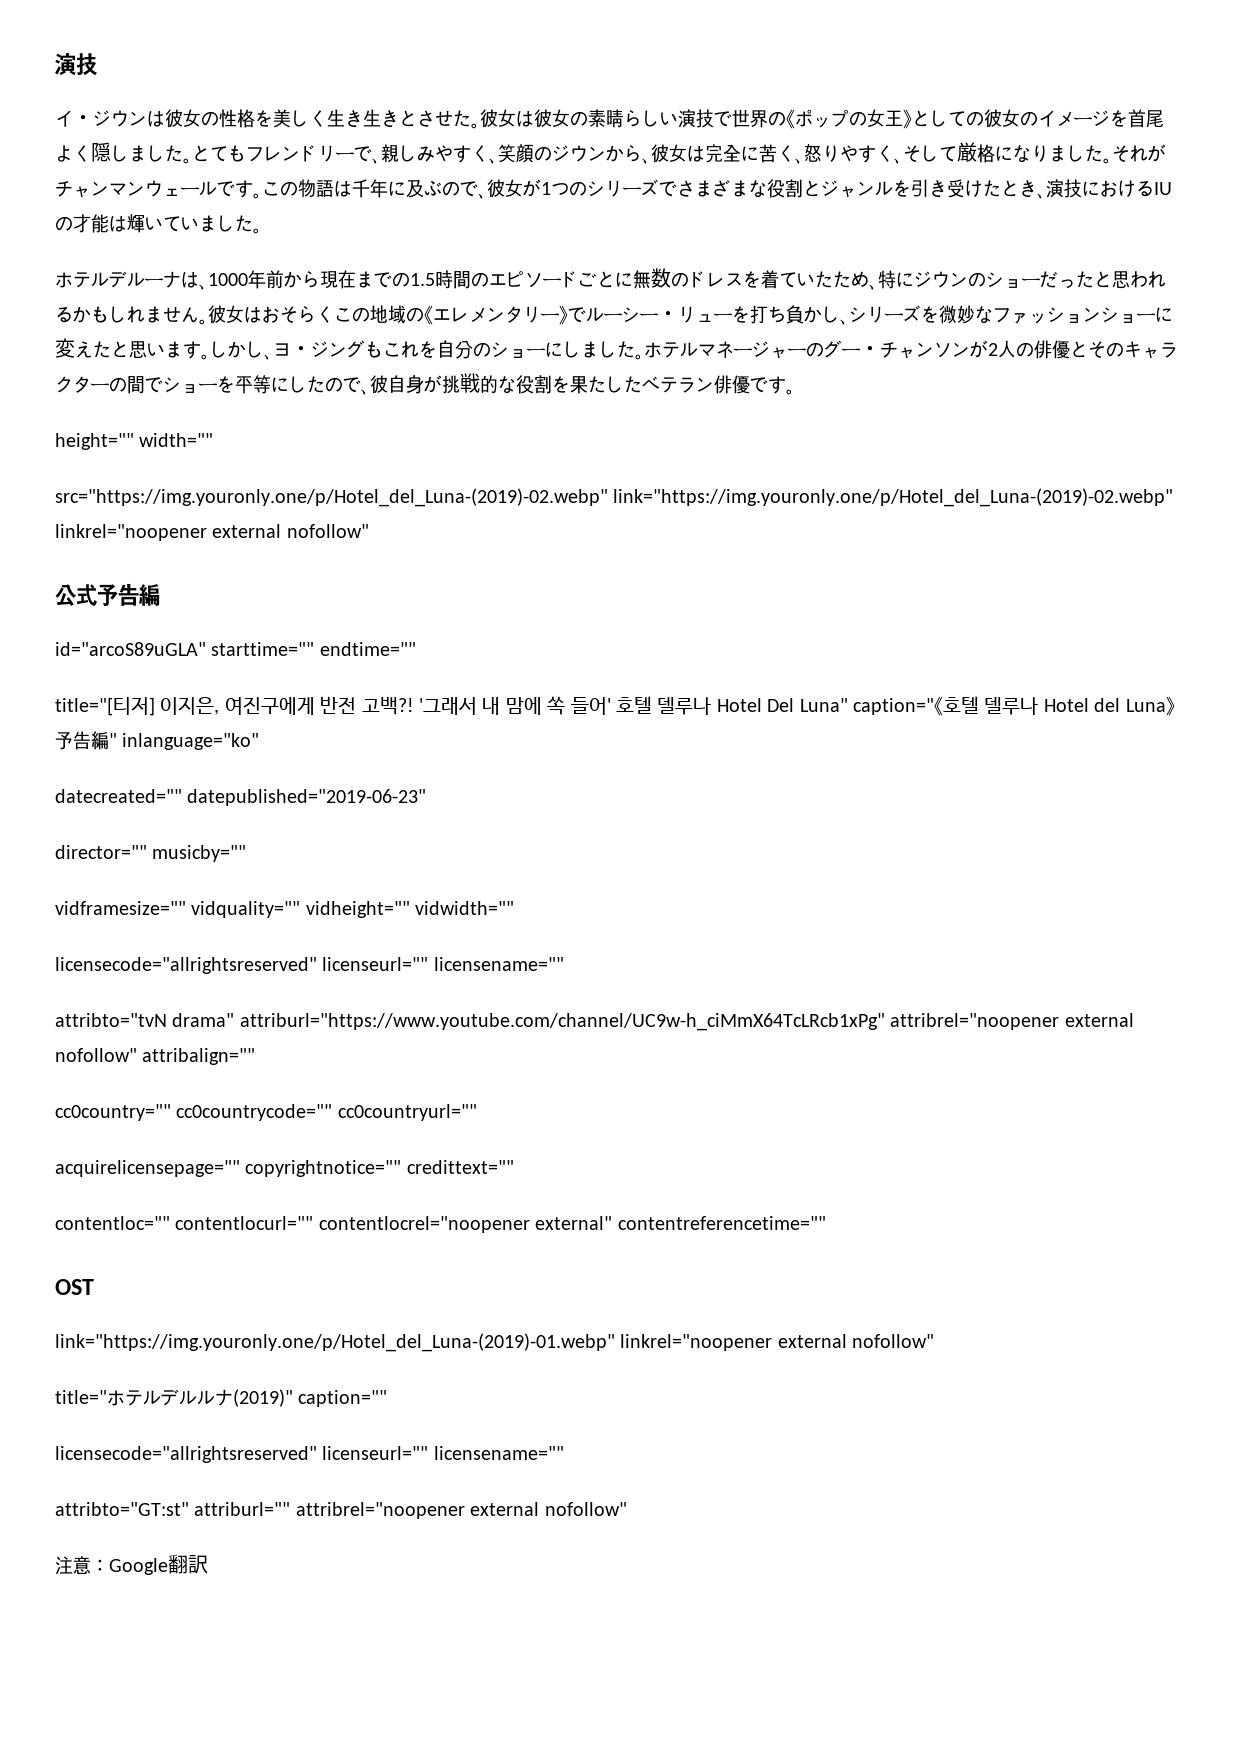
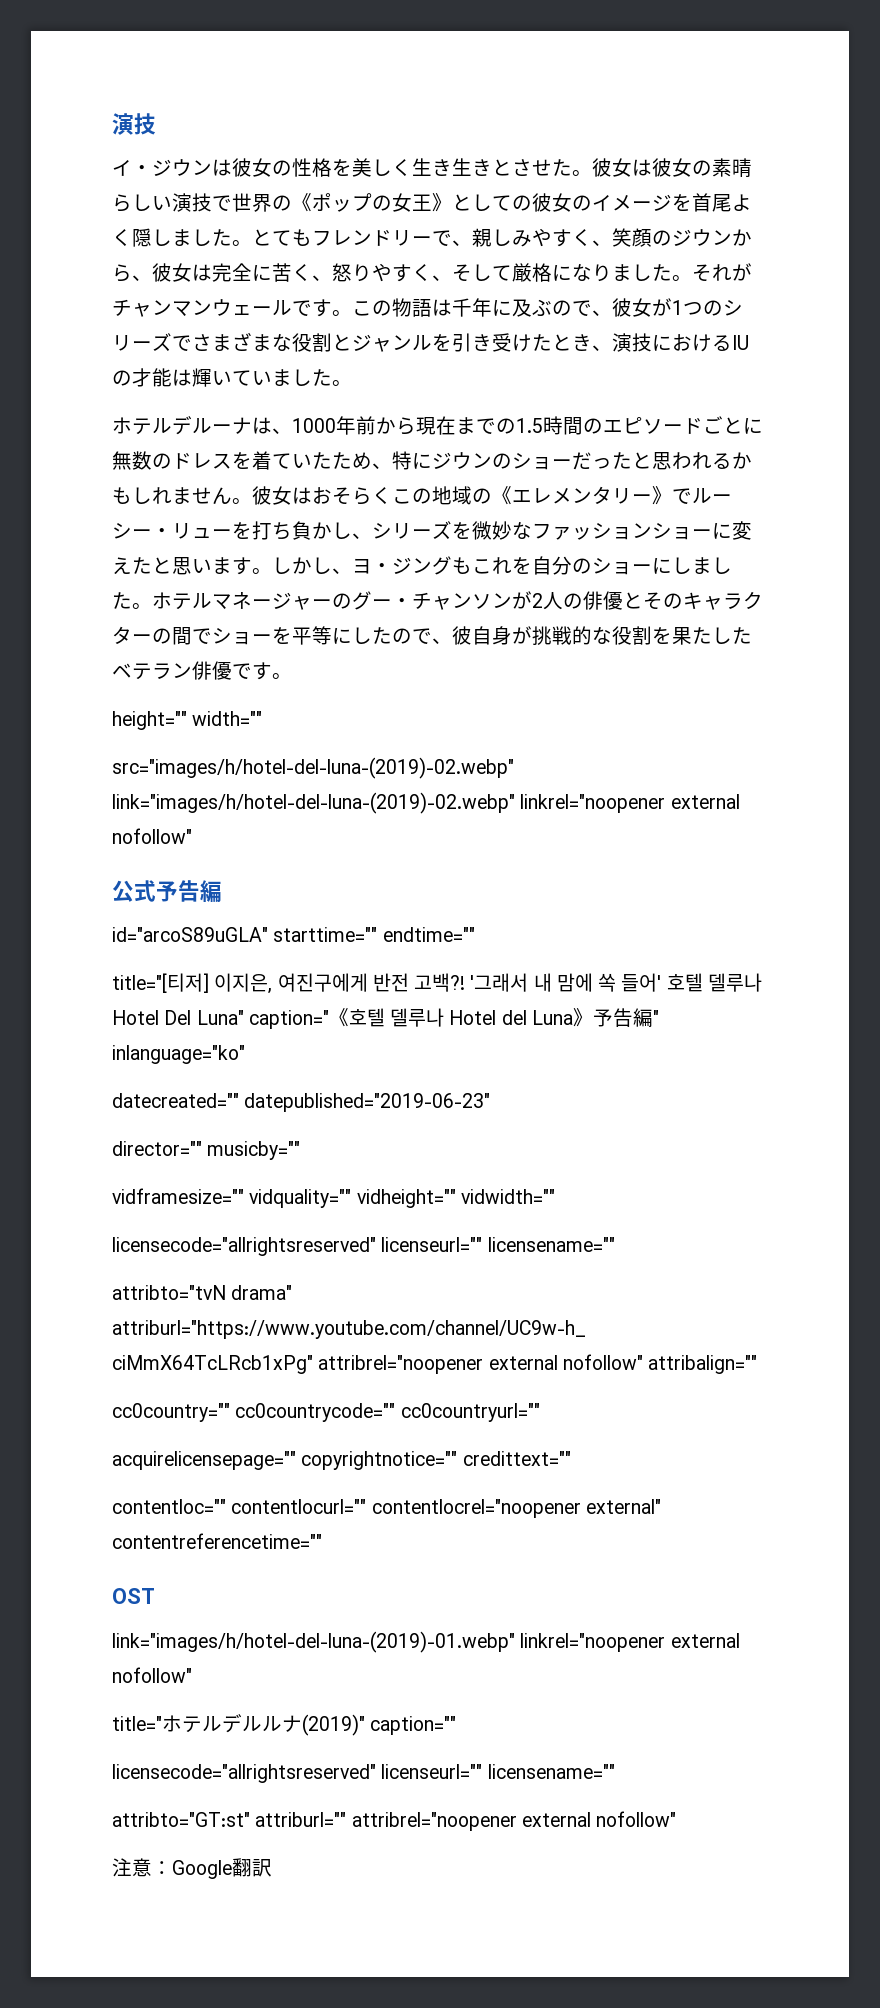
- src="https://img.youronly.one/p/Hotel_del_Luna-(2019)-02.webp" link="https://img.youronly.one/p/Hotel_del_Luna-(2019)-02.webp" linkrel="noopener external nofollow"
+ src="images/h/hotel-del-luna-(2019)-02.webp" link="images/h/hotel-del-luna-(2019)-02.webp" linkrel="noopener external nofollow"
- link="https://img.youronly.one/p/Hotel_del_Luna-(2019)-01.webp" linkrel="noopener external nofollow"
+ link="images/h/hotel-del-luna-(2019)-01.webp" linkrel="noopener external nofollow"

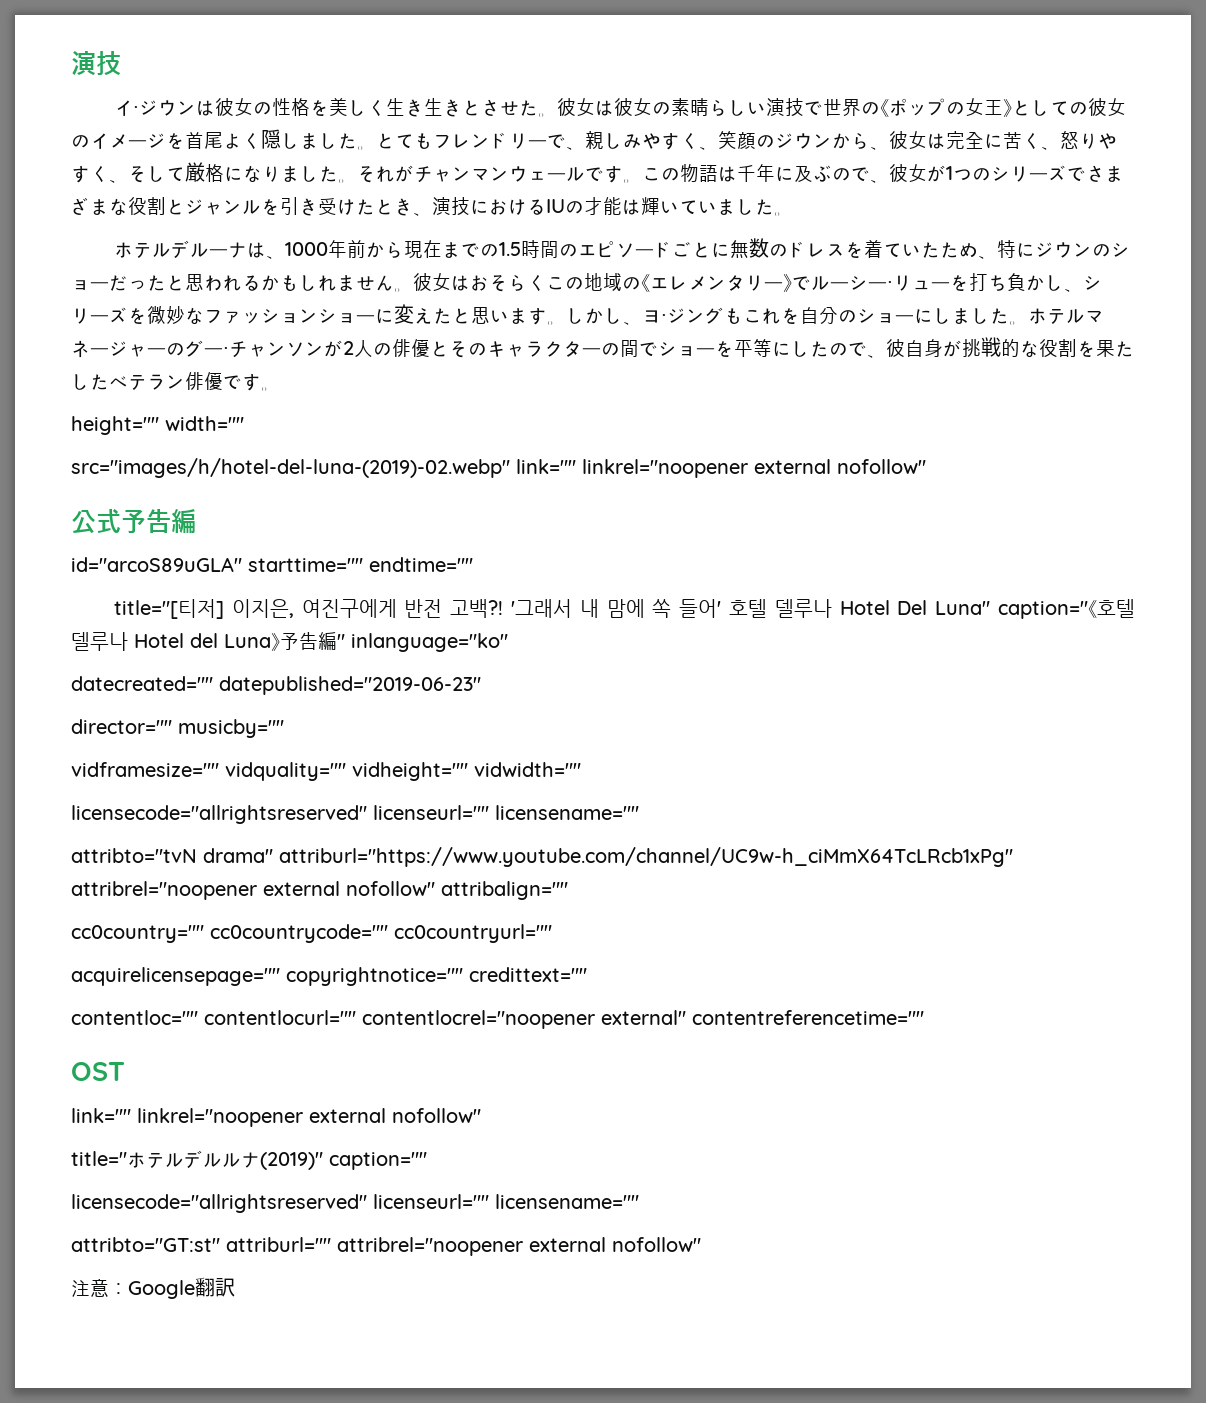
- src="images/h/hotel-del-luna-(2019)-02.webp" link="images/h/hotel-del-luna-(2019)-02.webp" linkrel="noopener external nofollow"
+ src="images/h/hotel-del-luna-(2019)-02.webp" link="" linkrel="noopener external nofollow"
  OST
- link="images/h/hotel-del-luna-(2019)-01.webp" linkrel="noopener external nofollow"
+ link="" linkrel="noopener external nofollow"

